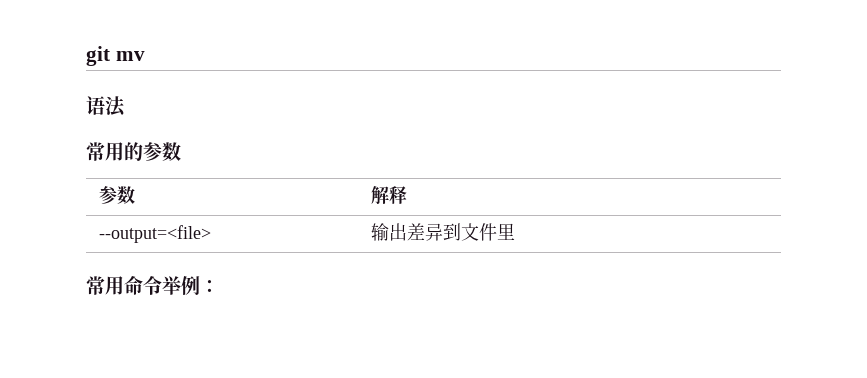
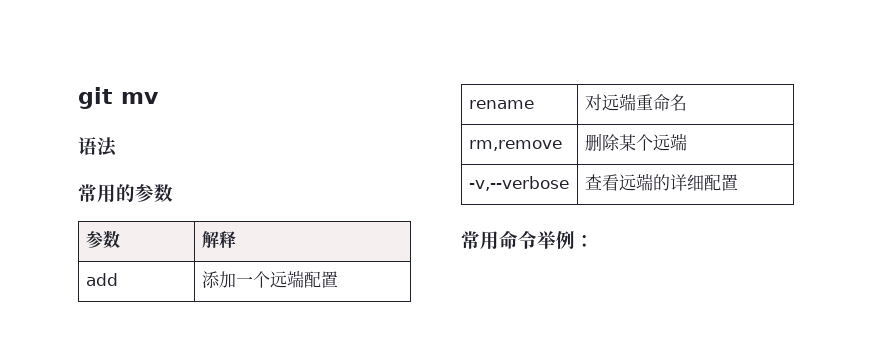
- --output=<file> | 输出差异到文件里
+ add | 添加一个远端配置
+ rename | 对远端重命名
+ rm,remove | 删除某个远端
+ -v,--verbose | 查看远端的详细配置

